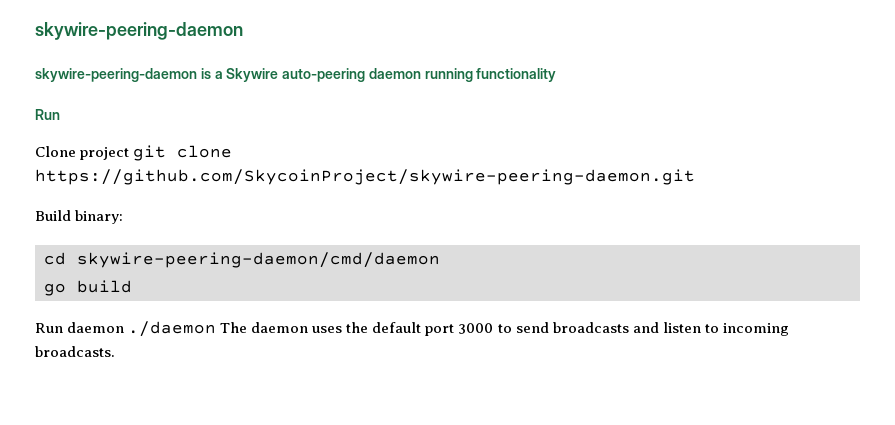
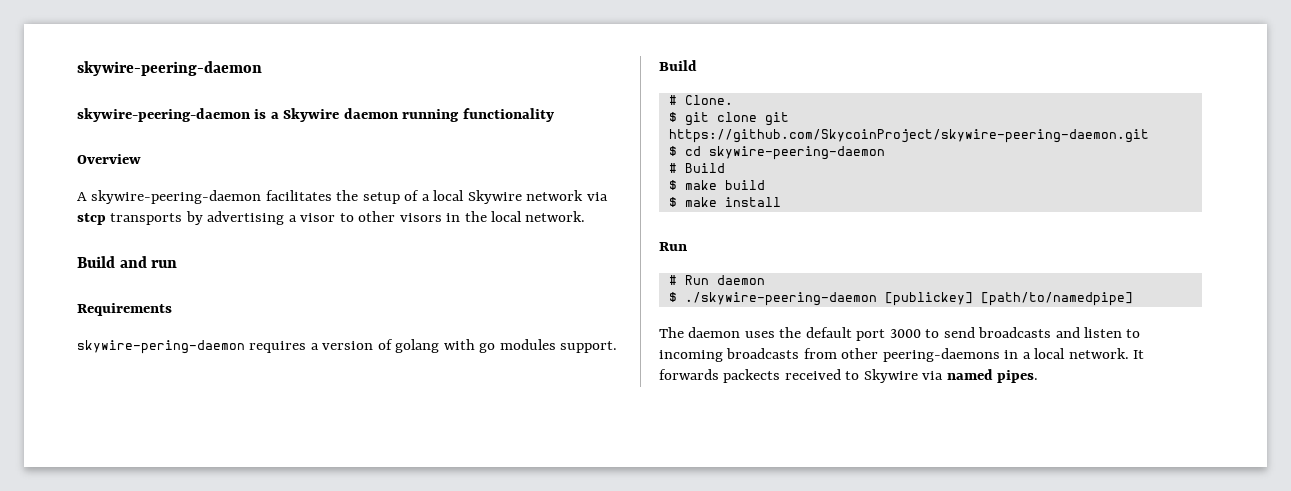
- skywire-peering-daemon is a Skywire auto-peering daemon running functionality
+ skywire-peering-daemon is a Skywire daemon running functionality
+ Overview
+ A skywire-peering-daemon facilitates the setup of a local Skywire network via stcp transports by advertising a visor to other visors in the local network.
+ Build and run
+ Requirements
+ skywire-pering-daemon requires a version of golang with go modules support.
+ Build
+ # Clone.
+ $ git clone git https://github.com/SkycoinProject/skywire-peering-daemon.git
+ $ cd skywire-peering-daemon
+ # Build
+ $ make build
+ $ make install
  Run
- Clone project git clone https://github.com/SkycoinProject/skywire-peering-daemon.git
- Build binary:
- cd skywire-peering-daemon/cmd/daemon
- go build
- Run daemon ./daemon The daemon uses the default port 3000 to send broadcasts and listen to incoming broadcasts.
+ # Run daemon
+ $ ./skywire-peering-daemon [publickey] [path/to/namedpipe]
+ The daemon uses the default port 3000 to send broadcasts and listen to incoming broadcasts from other peering-daemons in a local network. It forwards packects received to Skywire via named pipes.

